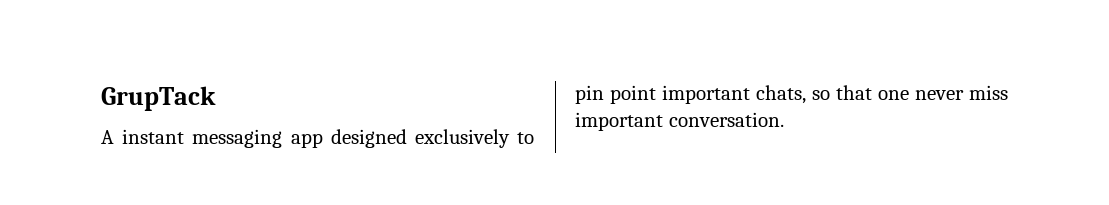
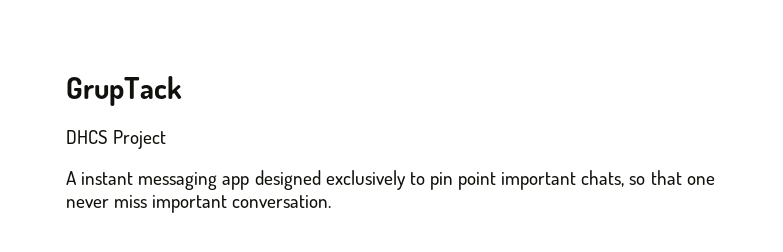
+ DHCS Project

